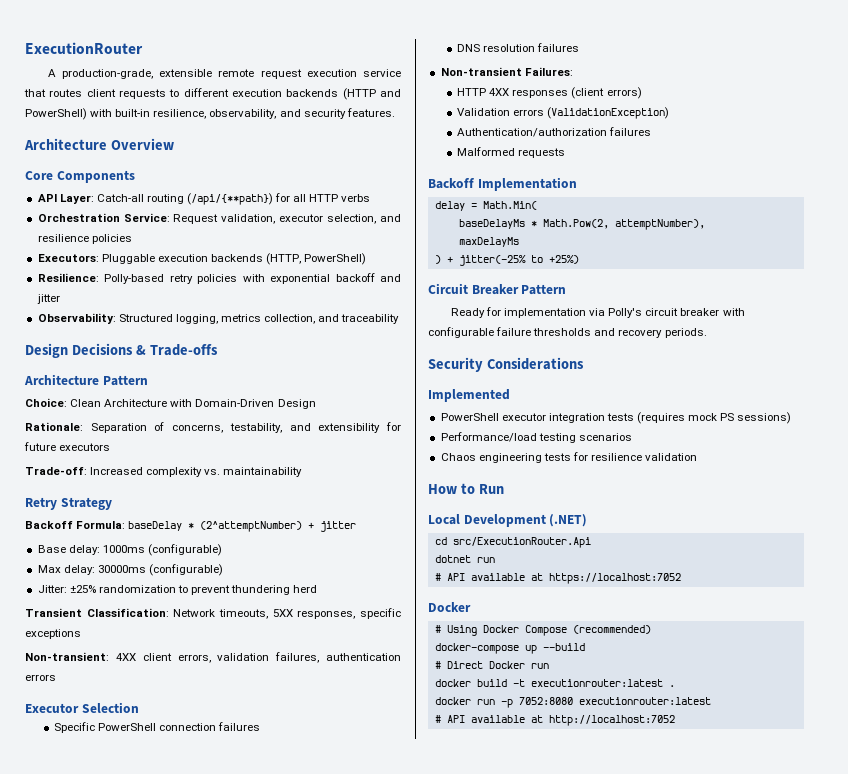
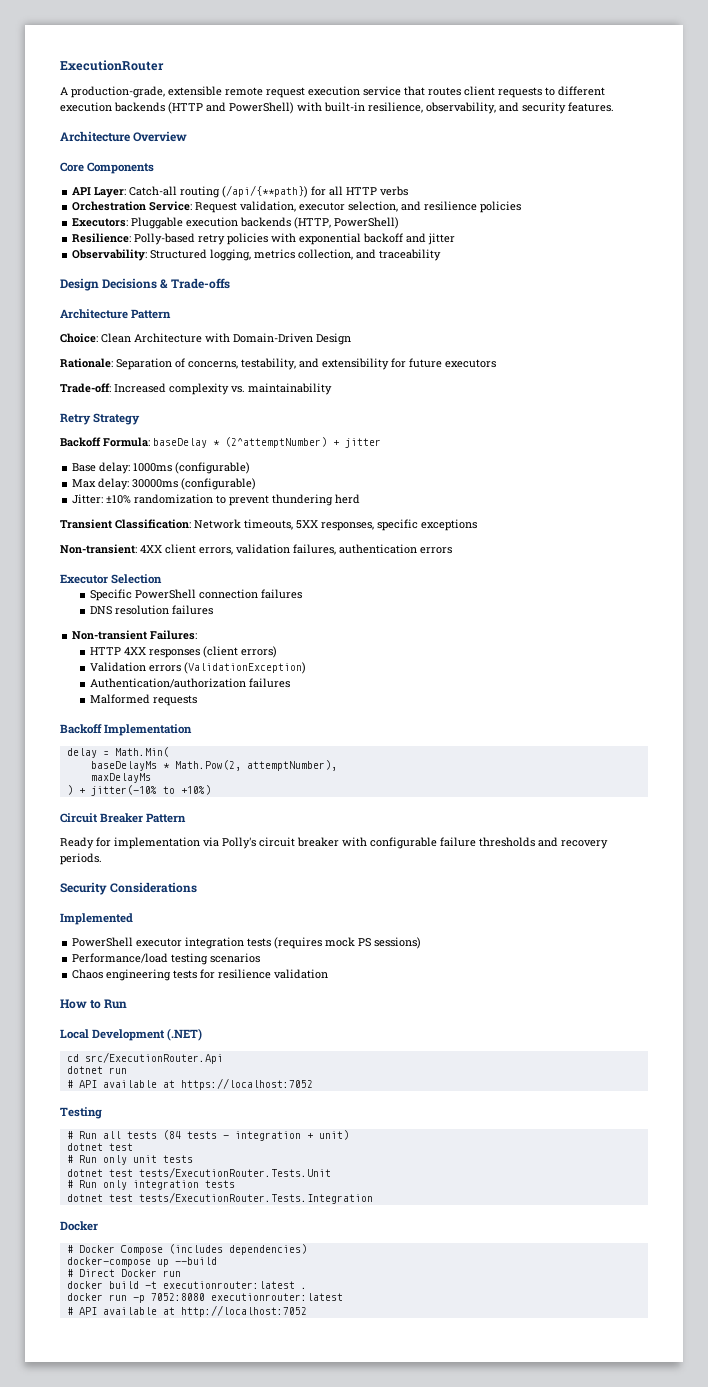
- Jitter: ±25% randomization to prevent thundering herd
+ Jitter: ±10% randomization to prevent thundering herd
- ) + jitter(-25% to +25%)
+ ) + jitter(-10% to +10%)
+ Testing
+ # Run all tests (84 tests - integration + unit)
+ dotnet test
+ # Run only unit tests
+ dotnet test tests/ExecutionRouter.Tests.Unit
+ # Run only integration tests
+ dotnet test tests/ExecutionRouter.Tests.Integration
- # Using Docker Compose (recommended)
+ # Docker Compose (includes dependencies)

